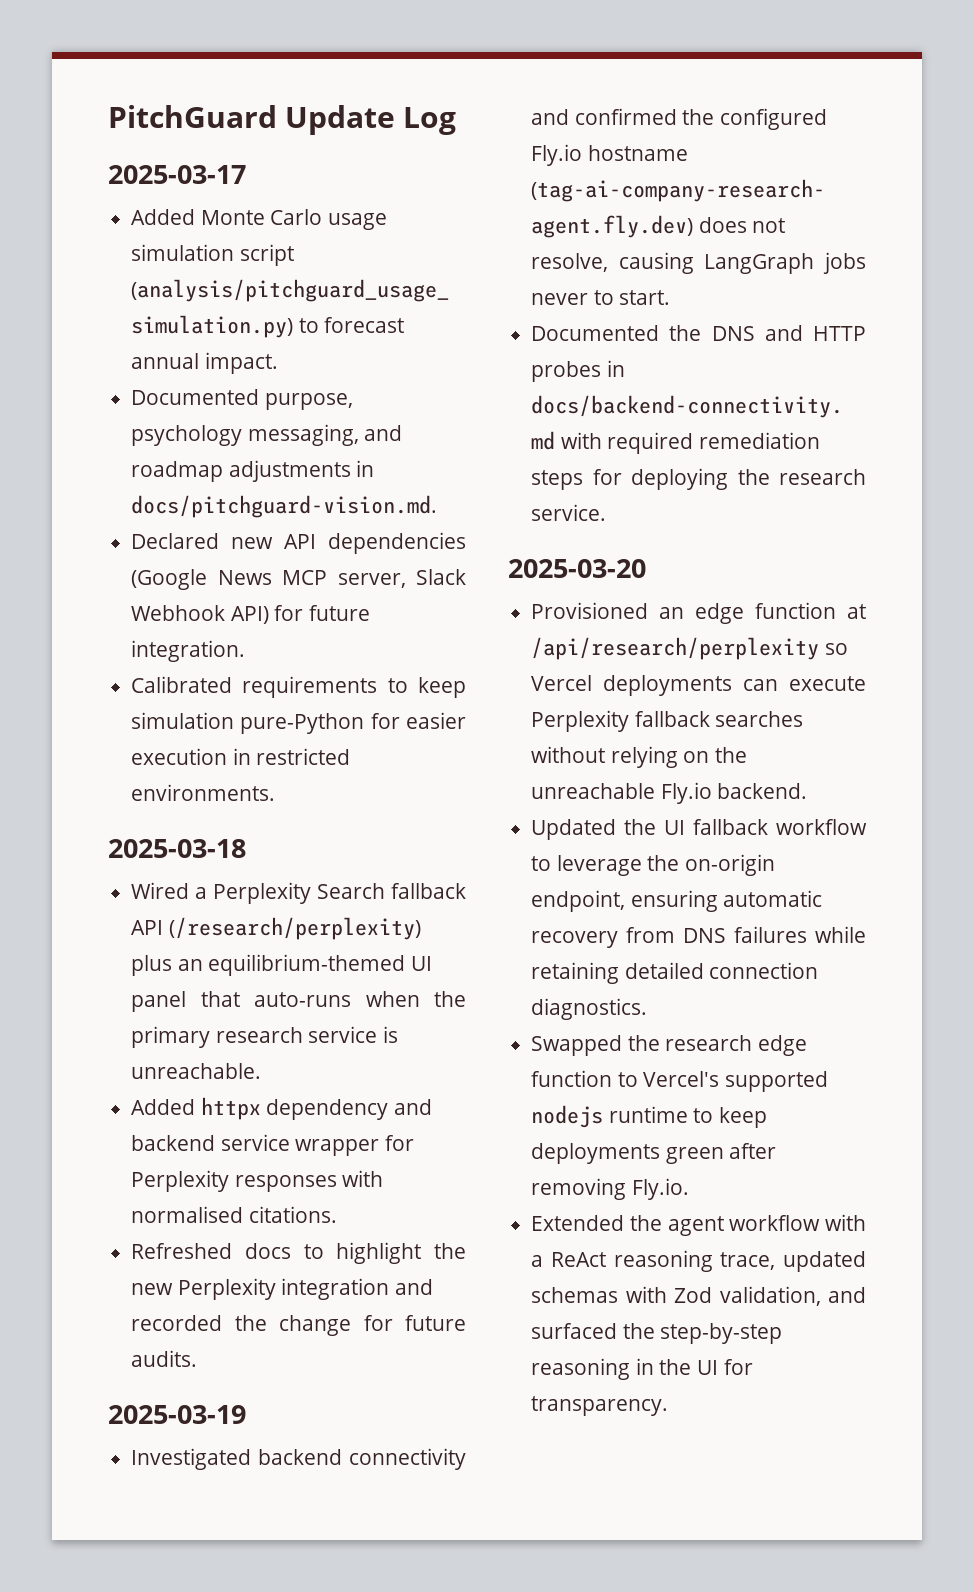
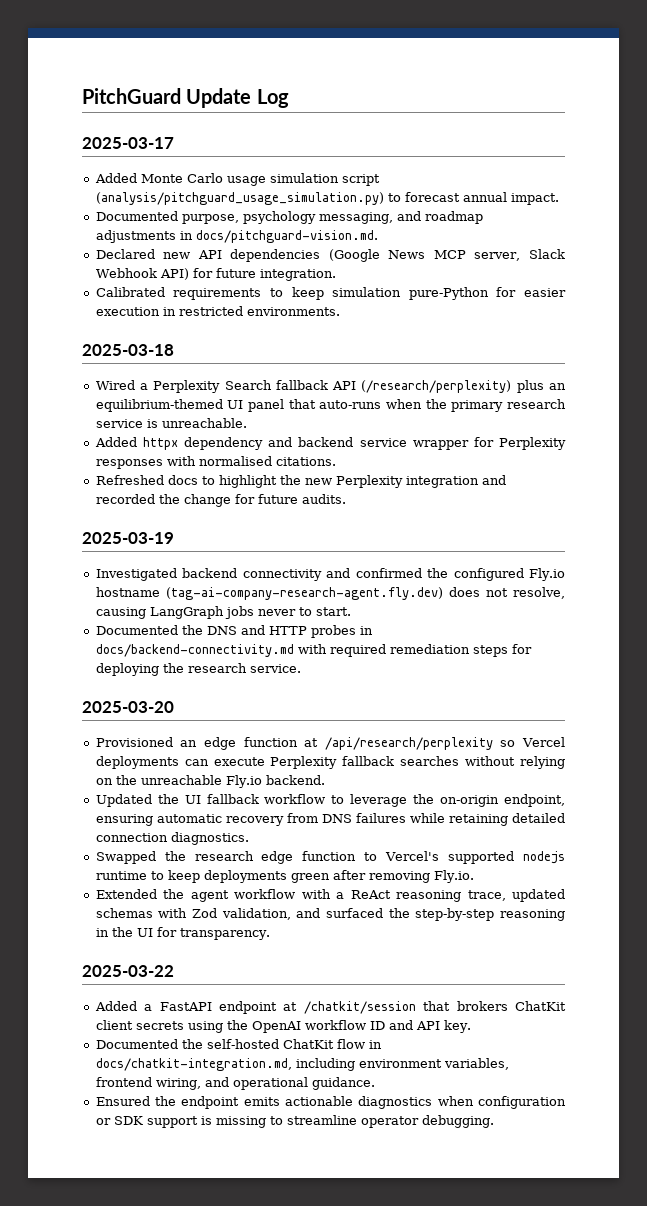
+ 2025-03-22
+ Added a FastAPI endpoint at /chatkit/session that brokers ChatKit client secrets using the OpenAI workflow ID and API key.
+ Documented the self-hosted ChatKit flow in docs/chatkit-integration.md, including environment variables, frontend wiring, and operational guidance.
+ Ensured the endpoint emits actionable diagnostics when configuration or SDK support is missing to streamline operator debugging.

